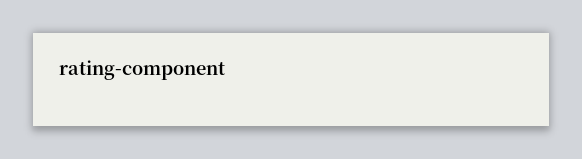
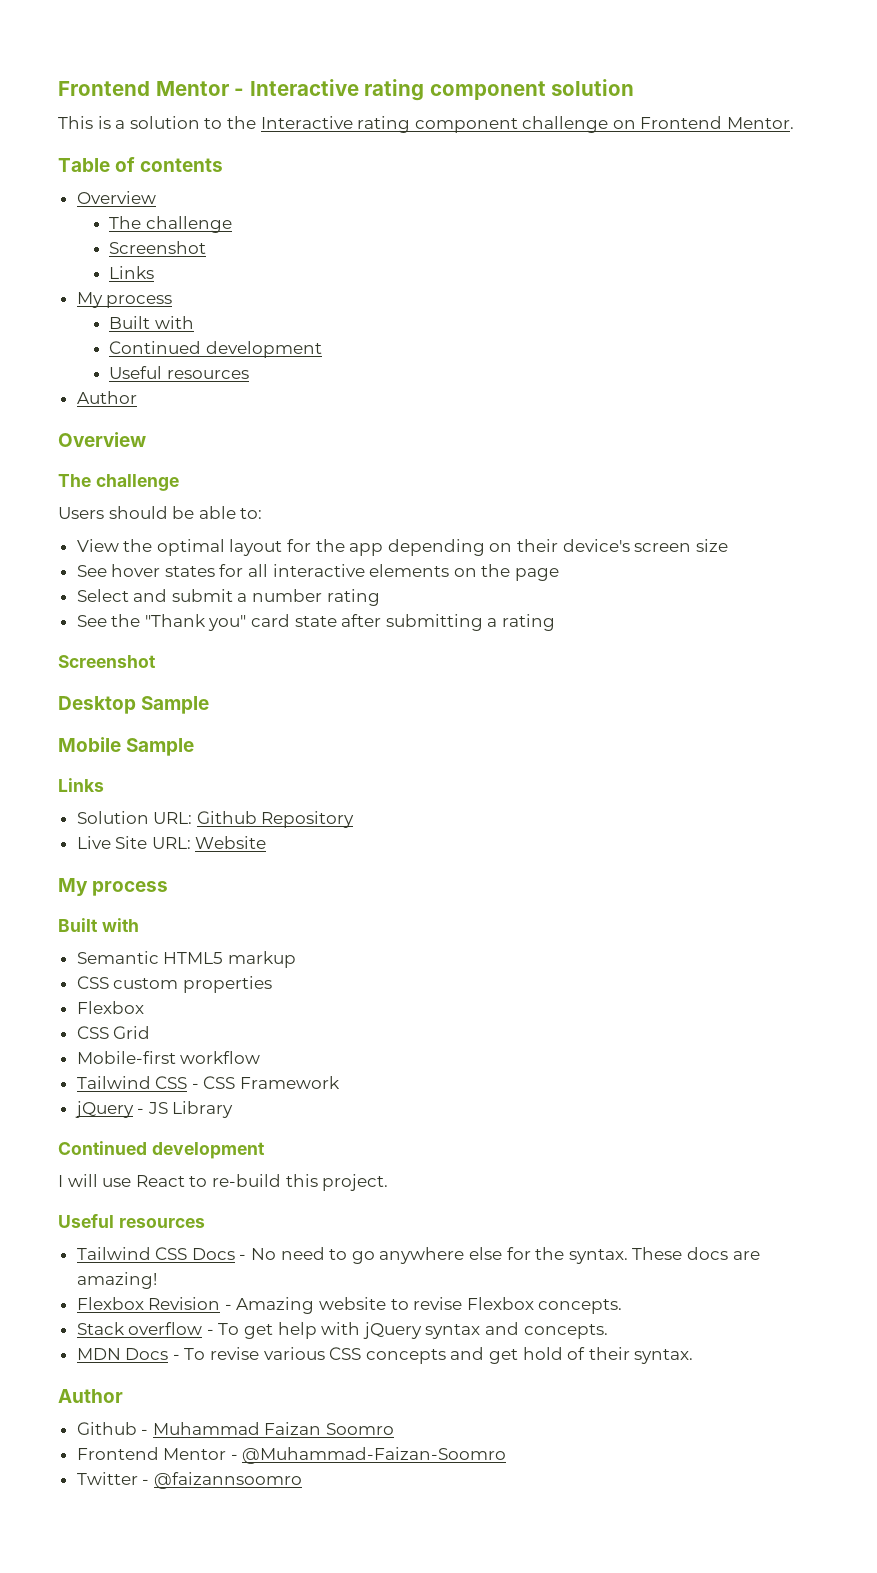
- rating-component
+ Frontend Mentor - Interactive rating component solution
+ This is a solution to the Interactive rating component challenge on Frontend Mentor.
+ Table of contents
+ Overview
+ The challenge
+ Screenshot
+ Links
+ My process
+ Built with
+ Continued development
+ Useful resources
+ Author
+ Overview
+ The challenge
+ Users should be able to:
+ View the optimal layout for the app depending on their device's screen size
+ See hover states for all interactive elements on the page
+ Select and submit a number rating
+ See the "Thank you" card state after submitting a rating
+ Screenshot
+ Desktop Sample
+ Mobile Sample
+ Links
+ Solution URL: Github Repository
+ Live Site URL: Website
+ My process
+ Built with
+ Semantic HTML5 markup
+ CSS custom properties
+ Flexbox
+ CSS Grid
+ Mobile-first workflow
+ Tailwind CSS - CSS Framework
+ jQuery - JS Library
+ Continued development
+ I will use React to re-build this project.
+ Useful resources
+ Tailwind CSS Docs - No need to go anywhere else for the syntax. These docs are amazing!
+ Flexbox Revision - Amazing website to revise Flexbox concepts.
+ Stack overflow - To get help with jQuery syntax and concepts.
+ MDN Docs - To revise various CSS concepts and get hold of their syntax.
+ Author
+ Github - Muhammad Faizan Soomro
+ Frontend Mentor - @Muhammad-Faizan-Soomro
+ Twitter - @faizannsoomro

